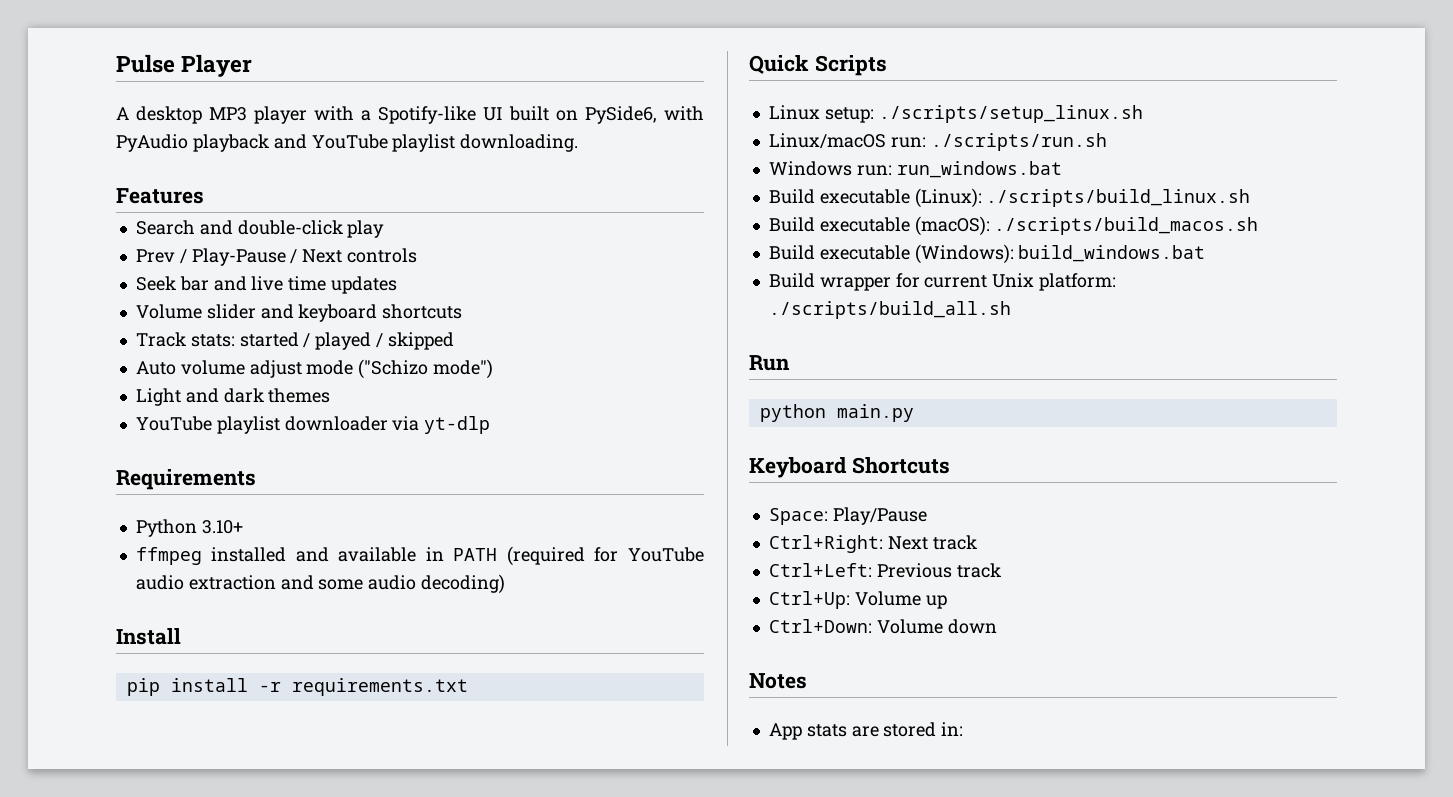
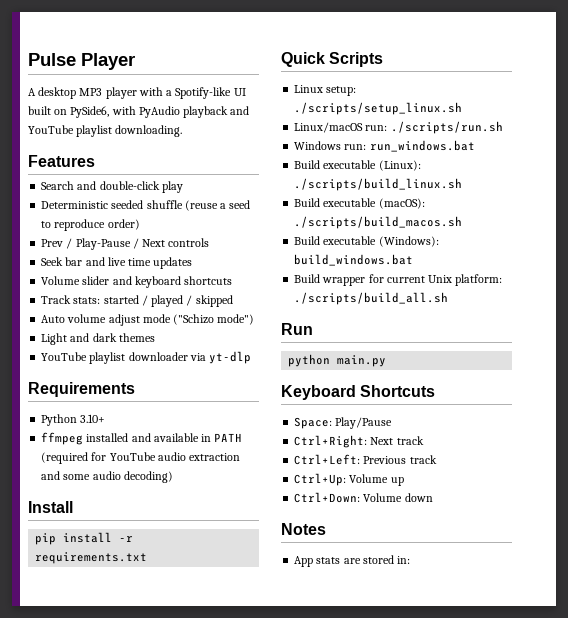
+ Deterministic seeded shuffle (reuse a seed to reproduce order)

